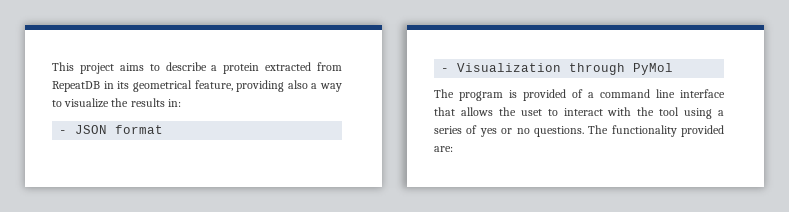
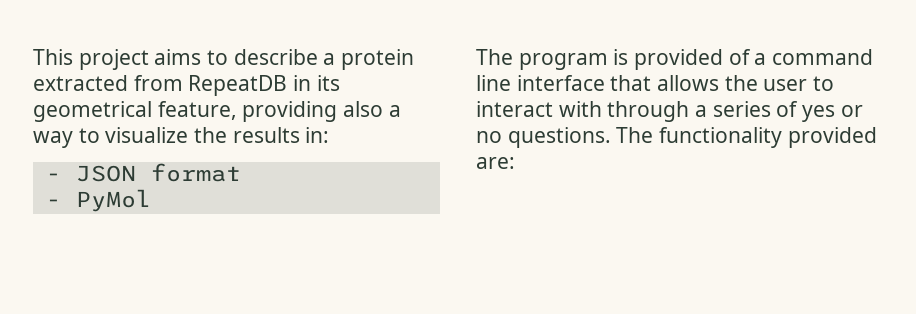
- - Visualization through PyMol
+ - PyMol
- The program is provided of a command line interface that allows the uset to interact with the tool using a series of yes or no questions.
+ The program is provided of a command line interface that allows the user to interact with through a series of yes or no questions.

